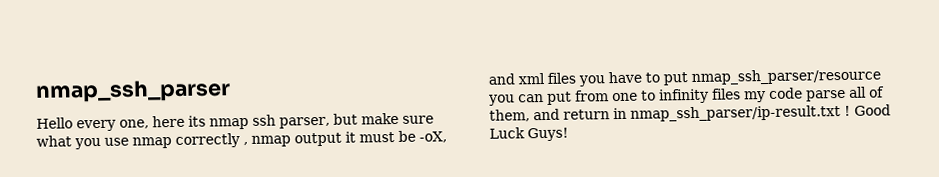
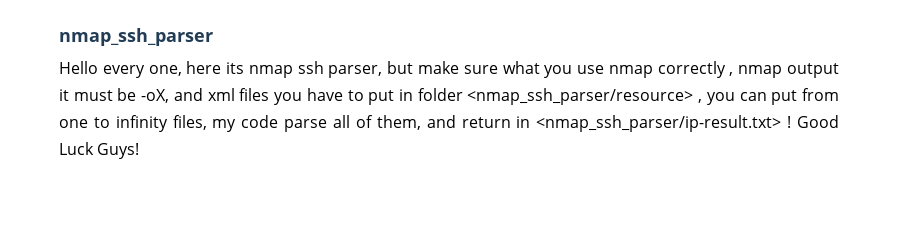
- Hello every one, here its nmap ssh parser, but make sure what you use nmap correctly , nmap output it must be -oX, and xml files you have to put nmap_ssh_parser/resource you can put from one to infinity files my code parse all of them, and return in nmap_ssh_parser/ip-result.txt !
+ Hello every one, here its nmap ssh parser, but make sure what you use nmap correctly , nmap output it must be -oX, and xml files you have to put in folder <nmap_ssh_parser/resource> , you can put from one to infinity files, my code parse all of them, and return in <nmap_ssh_parser/ip-result.txt> !

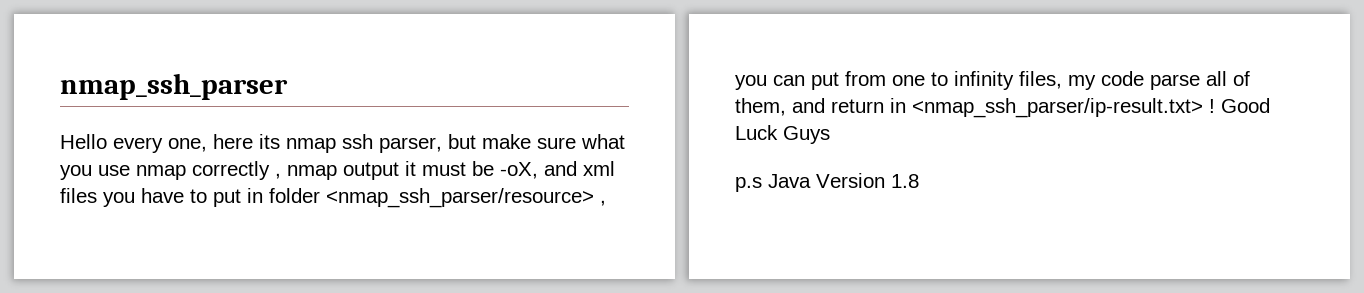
- Good Luck Guys!
+ Good Luck Guys
+ p.s Java Version 1.8

